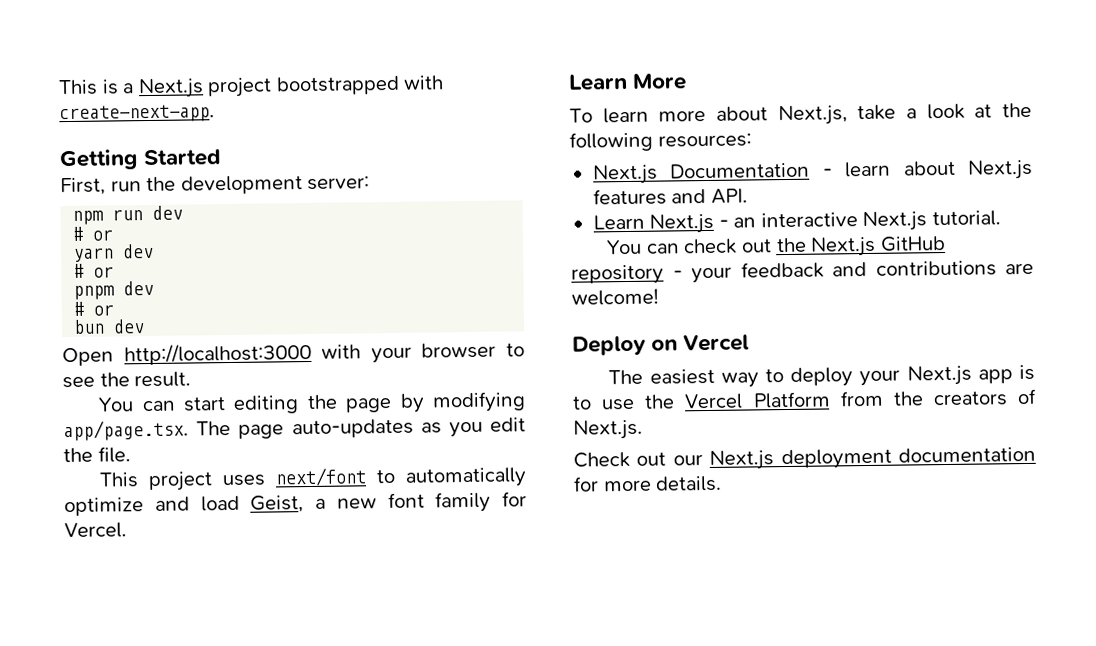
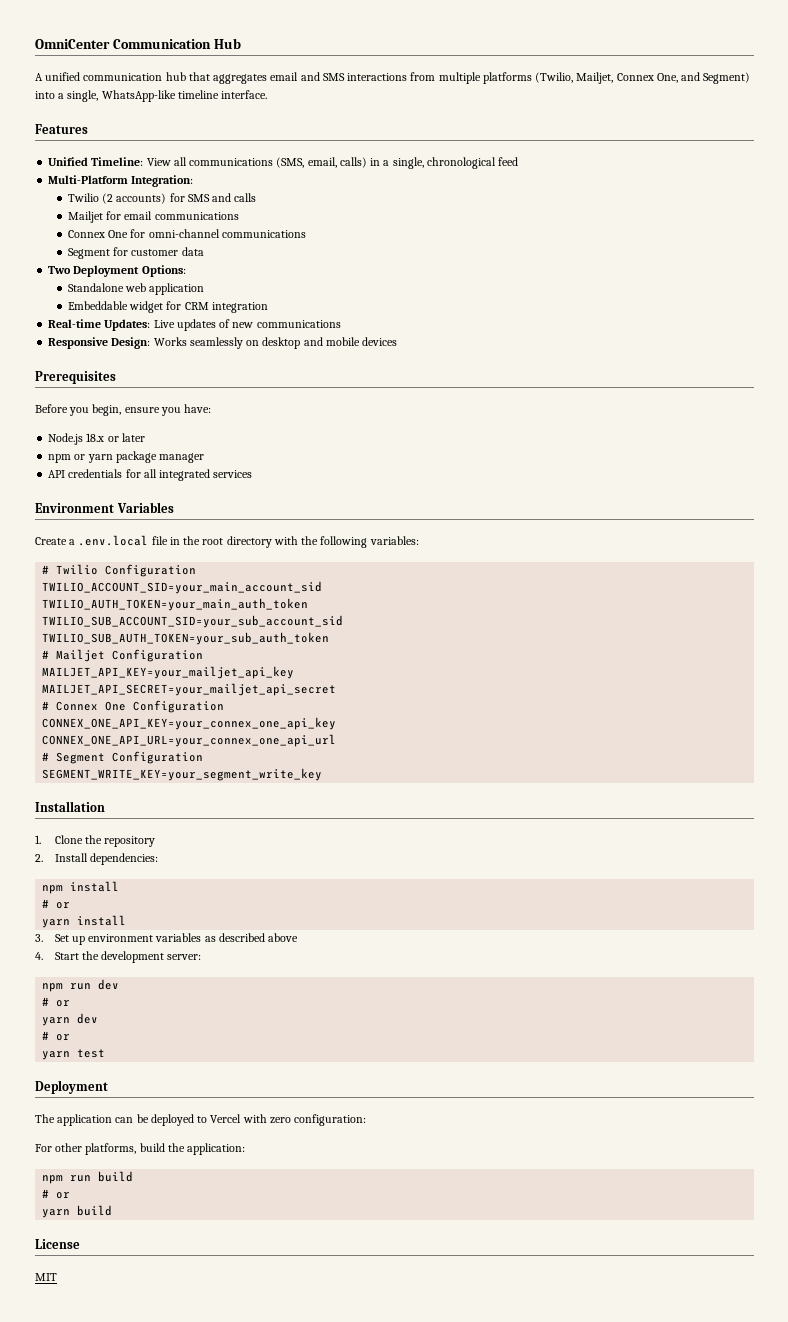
- This is a Next.js project bootstrapped with create-next-app.
- Getting Started
- First, run the development server:
+ OmniCenter Communication Hub
+ A unified communication hub that aggregates email and SMS interactions from multiple platforms (Twilio, Mailjet, Connex One, and Segment) into a single, WhatsApp-like timeline interface.
+ Features
+ Unified Timeline: View all communications (SMS, email, calls) in a single, chronological feed
+ Multi-Platform Integration:
+ Twilio (2 accounts) for SMS and calls
+ Mailjet for email communications
+ Connex One for omni-channel communications
+ Segment for customer data
+ Two Deployment Options:
+ Standalone web application
+ Embeddable widget for CRM integration
+ Real-time Updates: Live updates of new communications
+ Responsive Design: Works seamlessly on desktop and mobile devices
+ Prerequisites
+ Before you begin, ensure you have:
+ Node.js 18.x or later
+ npm or yarn package manager
+ API credentials for all integrated services
+ Environment Variables
+ Create a .env.local file in the root directory with the following variables:
+ # Twilio Configuration
+ TWILIO_ACCOUNT_SID=your_main_account_sid
+ TWILIO_AUTH_TOKEN=your_main_auth_token
+ TWILIO_SUB_ACCOUNT_SID=your_sub_account_sid
+ TWILIO_SUB_AUTH_TOKEN=your_sub_auth_token
+ # Mailjet Configuration
+ MAILJET_API_KEY=your_mailjet_api_key
+ MAILJET_API_SECRET=your_mailjet_api_secret
+ # Connex One Configuration
+ CONNEX_ONE_API_KEY=your_connex_one_api_key
+ CONNEX_ONE_API_URL=your_connex_one_api_url
+ # Segment Configuration
+ SEGMENT_WRITE_KEY=your_segment_write_key
+ Installation
+ 1. Clone the repository
+ 2. Install dependencies:
+ npm install
+ # or
+ yarn install
+ 3. Set up environment variables as described above
+ 4. Start the development server:
- pnpm dev
+ yarn test
+ Deployment
+ The application can be deployed to Vercel with zero configuration:
+ For other platforms, build the application:
+ npm run build
  # or
- bun dev
- Open http://localhost:3000 with your browser to see the result.
- You can start editing the page by modifying app/page.tsx. The page auto-updates as you edit the file.
- This project uses next/font to automatically optimize and load Geist, a new font family for Vercel.
- Learn More
- To learn more about Next.js, take a look at the following resources:
- Next.js Documentation - learn about Next.js features and API.
- Learn Next.js - an interactive Next.js tutorial.
- You can check out the Next.js GitHub repository - your feedback and contributions are welcome!
- Deploy on Vercel
- The easiest way to deploy your Next.js app is to use the Vercel Platform from the creators of Next.js.
- Check out our Next.js deployment documentation for more details.
+ yarn build
+ License
+ MIT

